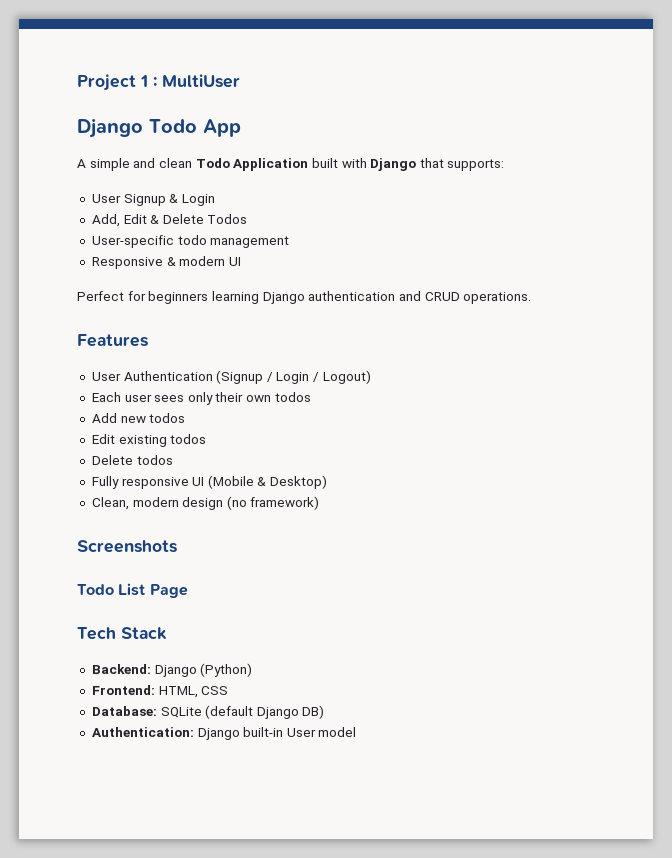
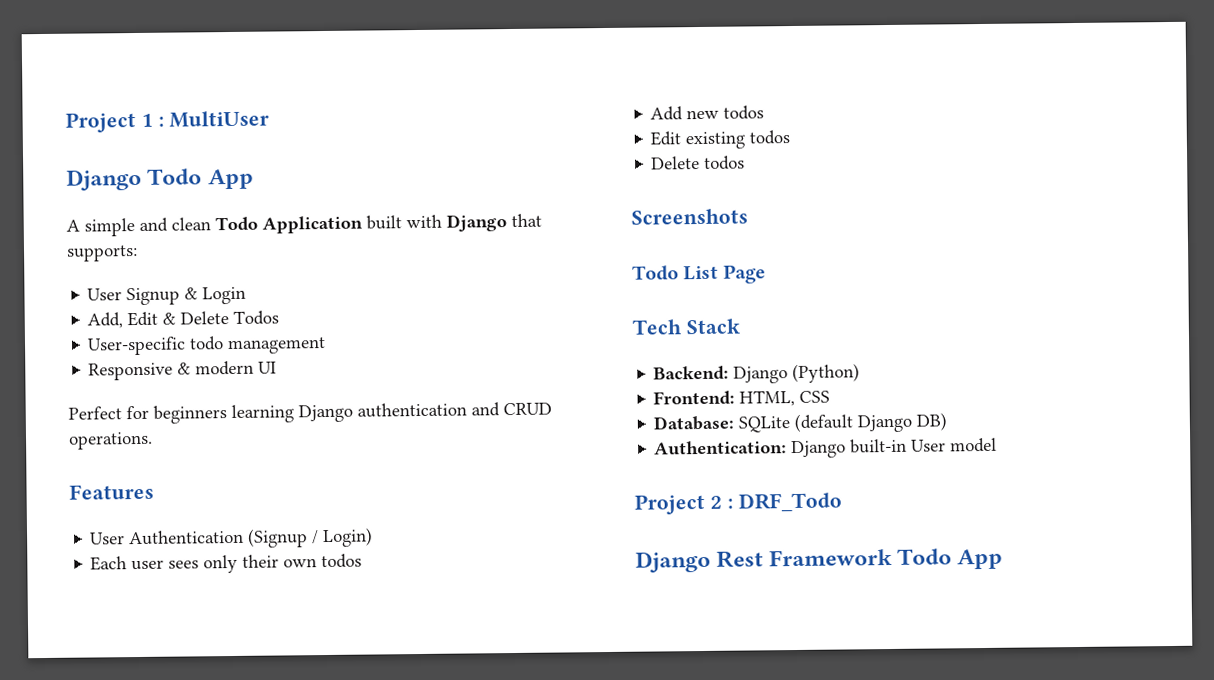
- User Authentication (Signup / Login / Logout)
+ User Authentication (Signup / Login)
- Fully responsive UI (Mobile & Desktop)
- Clean, modern design (no framework)
+ Project 2 : DRF_Todo
+ Django Rest Framework Todo App

